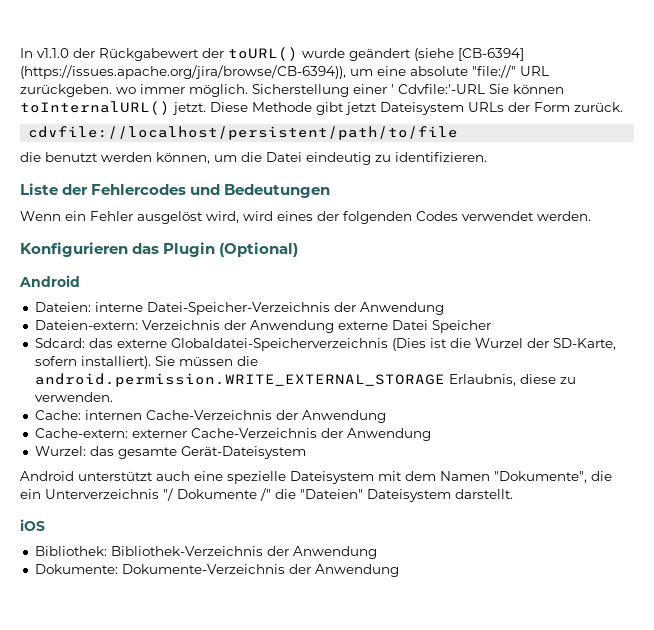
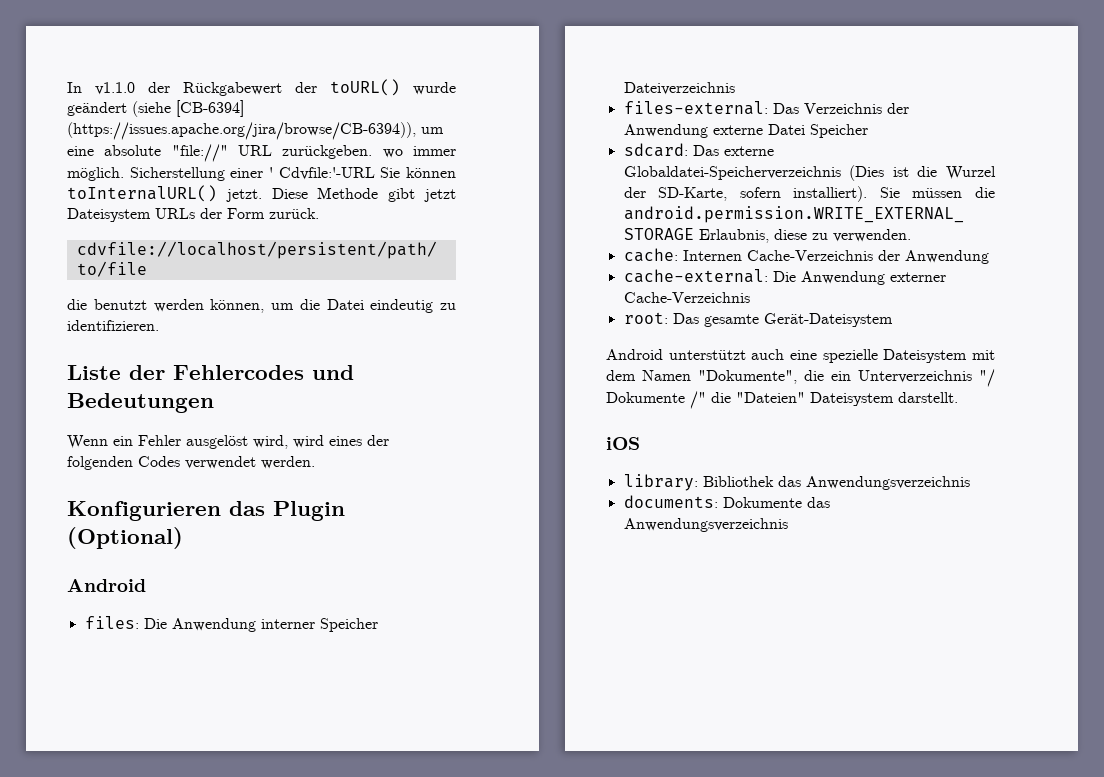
- Dateien: interne Datei-Speicher-Verzeichnis der Anwendung
- Dateien-extern: Verzeichnis der Anwendung externe Datei Speicher
+ files: Die Anwendung interner Speicher Dateiverzeichnis
+ files-external: Das Verzeichnis der Anwendung externe Datei Speicher
- Sdcard: das externe Globaldatei-Speicherverzeichnis (Dies ist die Wurzel der SD-Karte, sofern installiert).
+ sdcard: Das externe Globaldatei-Speicherverzeichnis (Dies ist die Wurzel der SD-Karte, sofern installiert).
- Cache: internen Cache-Verzeichnis der Anwendung
- Cache-extern: externer Cache-Verzeichnis der Anwendung
- Wurzel: das gesamte Gerät-Dateisystem
+ cache: Internen Cache-Verzeichnis der Anwendung
+ cache-external: Die Anwendung externer Cache-Verzeichnis
+ root: Das gesamte Gerät-Dateisystem
- Bibliothek: Bibliothek-Verzeichnis der Anwendung
- Dokumente: Dokumente-Verzeichnis der Anwendung
+ library: Bibliothek das Anwendungsverzeichnis
+ documents: Dokumente das Anwendungsverzeichnis

